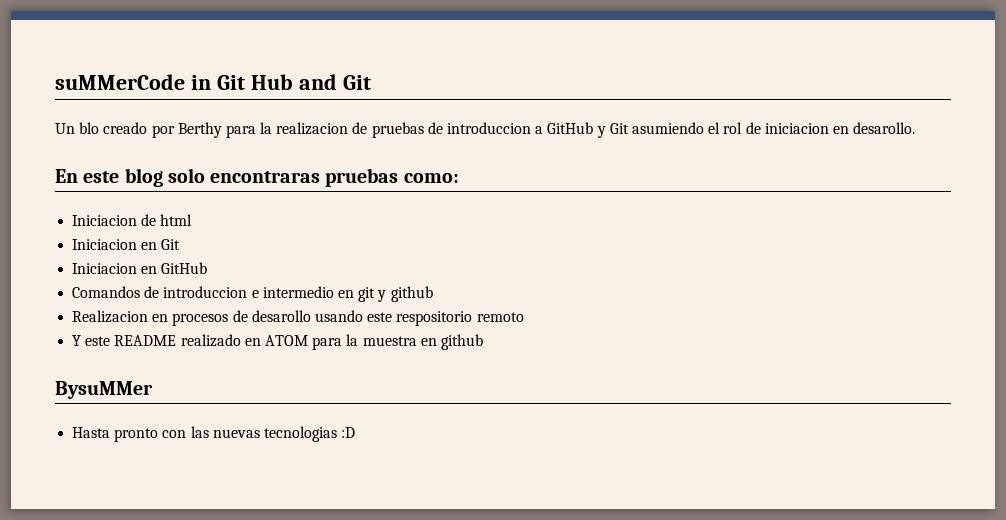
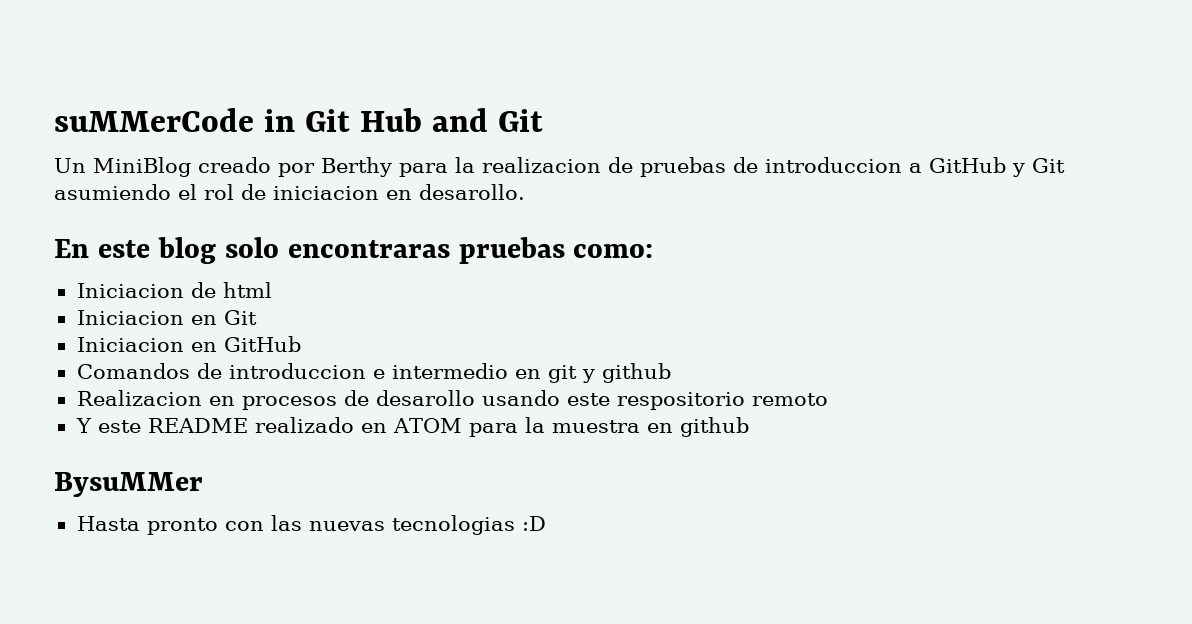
- Un blo creado por Berthy para la realizacion de pruebas de introduccion a GitHub y Git asumiendo el rol de iniciacion en desarollo.
+ Un MiniBlog creado por Berthy para la realizacion de pruebas de introduccion a GitHub y Git asumiendo el rol de iniciacion en desarollo.

